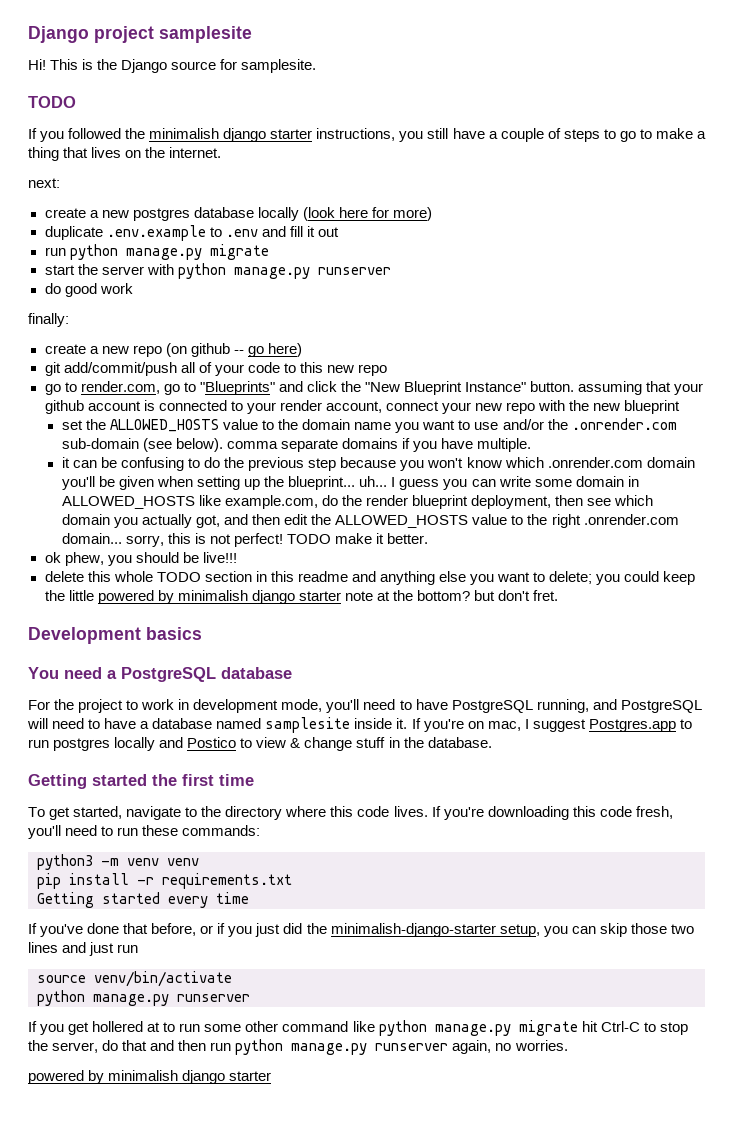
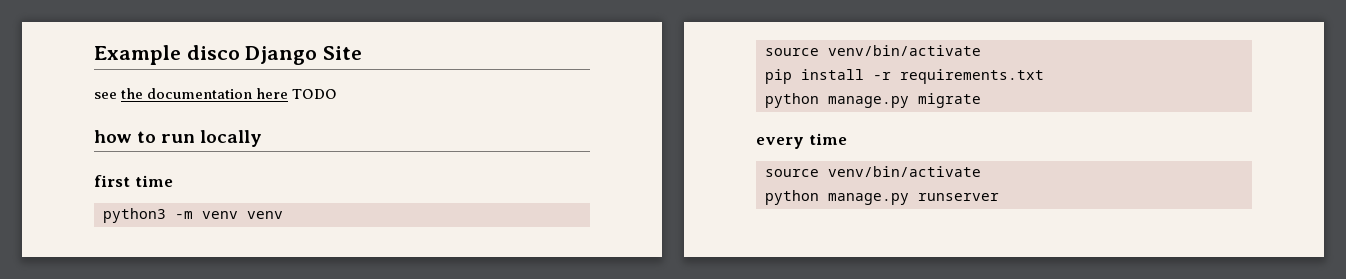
- Django project samplesite
- Hi! This is the Django source for samplesite.
- TODO
- If you followed the minimalish django starter instructions, you still have a couple of steps to go to make a thing that lives on the internet.
- next:
- create a new postgres database locally (look here for more)
- duplicate .env.example to .env and fill it out
- run python manage.py migrate
- start the server with python manage.py runserver
- do good work
- finally:
- create a new repo (on github -- go here)
- git add/commit/push all of your code to this new repo
- go to render.com, go to "Blueprints" and click the "New Blueprint Instance" button. assuming that your github account is connected to your render account, connect your new repo with the new blueprint
- set the ALLOWED_HOSTS value to the domain name you want to use and/or the .onrender.com sub-domain (see below). comma separate domains if you have multiple.
- it can be confusing to do the previous step because you won't know which .onrender.com domain you'll be given when setting up the blueprint... uh... I guess you can write some domain in ALLOWED_HOSTS like example.com, do the render blueprint deployment, then see which domain you actually got, and then edit the ALLOWED_HOSTS value to the right .onrender.com domain... sorry, this is not perfect! TODO make it better.
- ok phew, you should be live!!!
- delete this whole TODO section in this readme and anything else you want to delete; you could keep the little powered by minimalish django starter note at the bottom? but don't fret.
- Development basics
- You need a PostgreSQL database
- For the project to work in development mode, you'll need to have PostgreSQL running, and PostgreSQL will need to have a database named samplesite inside it. If you're on mac, I suggest Postgres.app to run postgres locally and Postico to view & change stuff in the database.
- Getting started the first time
- To get started, navigate to the directory where this code lives. If you're downloading this code fresh, you'll need to run these commands:
+ Example disco Django Site
+ see the documentation here TODO
+ how to run locally
+ first time
  python3 -m venv venv
+ source venv/bin/activate
- Getting started every time
+ python manage.py migrate
+ every time
- If you've done that before, or if you just did the minimalish-django-starter setup, you can skip those two lines and just run
- If you get hollered at to run some other command like python manage.py migrate hit Ctrl-C to stop the server, do that and then run python manage.py runserver again, no worries.
- powered by minimalish django starter

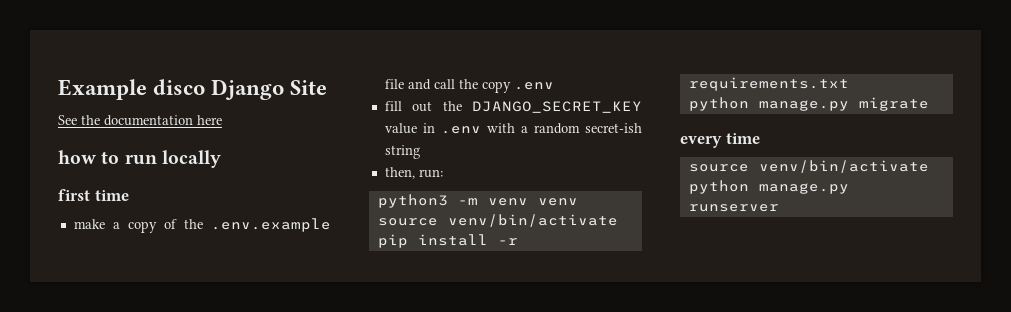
- see the documentation here TODO
+ See the documentation here
+ make a copy of the .env.example file and call the copy .env
+ fill out the DJANGO_SECRET_KEY value in .env with a random secret-ish string
+ then, run:

